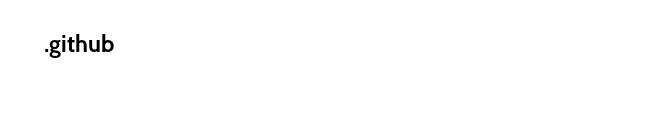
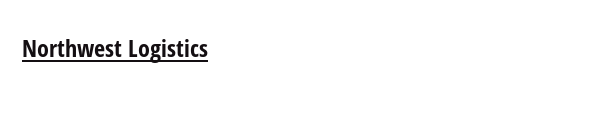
- .github
+ Northwest Logistics

